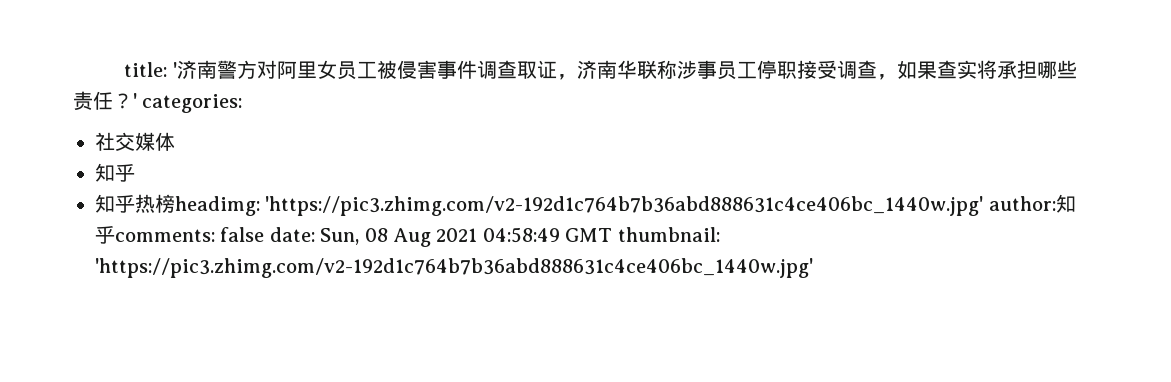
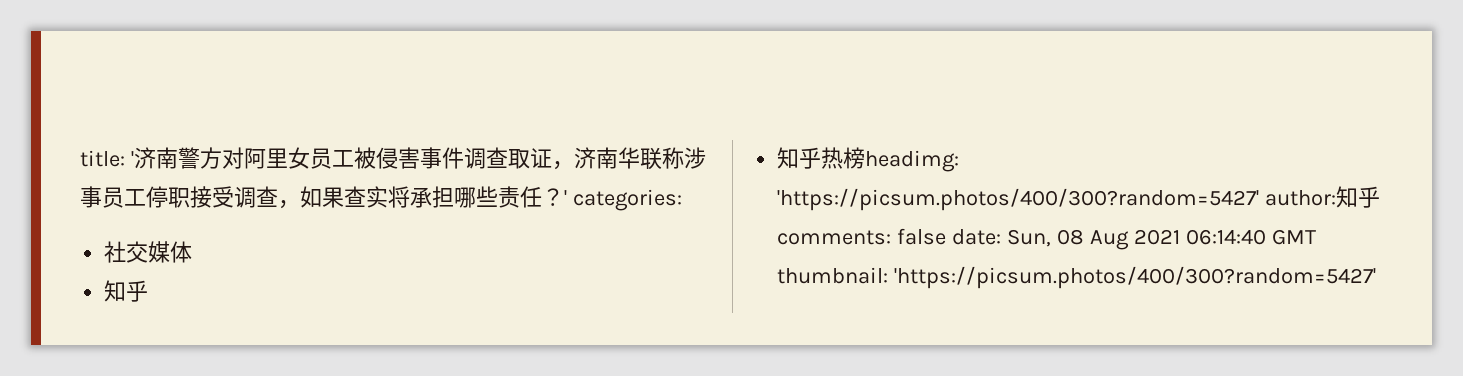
- 知乎热榜headimg: 'https://pic3.zhimg.com/v2-192d1c764b7b36abd888631c4ce406bc_1440w.jpg' author:知乎comments: false date: Sun, 08 Aug 2021 04:58:49 GMT thumbnail: 'https://pic3.zhimg.com/v2-192d1c764b7b36abd888631c4ce406bc_1440w.jpg'
+ 知乎热榜headimg: 'https://picsum.photos/400/300?random=5427' author:知乎comments: false date: Sun, 08 Aug 2021 06:14:40 GMT thumbnail: 'https://picsum.photos/400/300?random=5427'

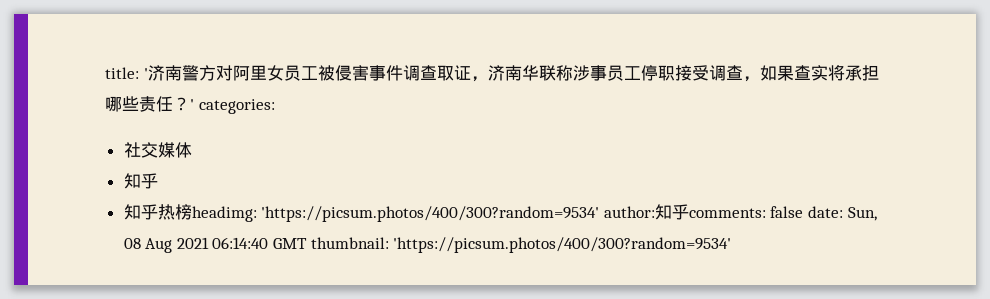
- 知乎热榜headimg: 'https://picsum.photos/400/300?random=5427' author:知乎comments: false date: Sun, 08 Aug 2021 06:14:40 GMT thumbnail: 'https://picsum.photos/400/300?random=5427'
+ 知乎热榜headimg: 'https://picsum.photos/400/300?random=9534' author:知乎comments: false date: Sun, 08 Aug 2021 06:14:40 GMT thumbnail: 'https://picsum.photos/400/300?random=9534'

